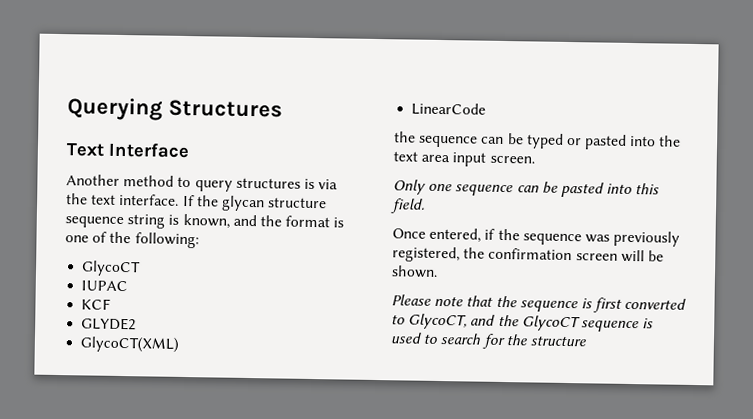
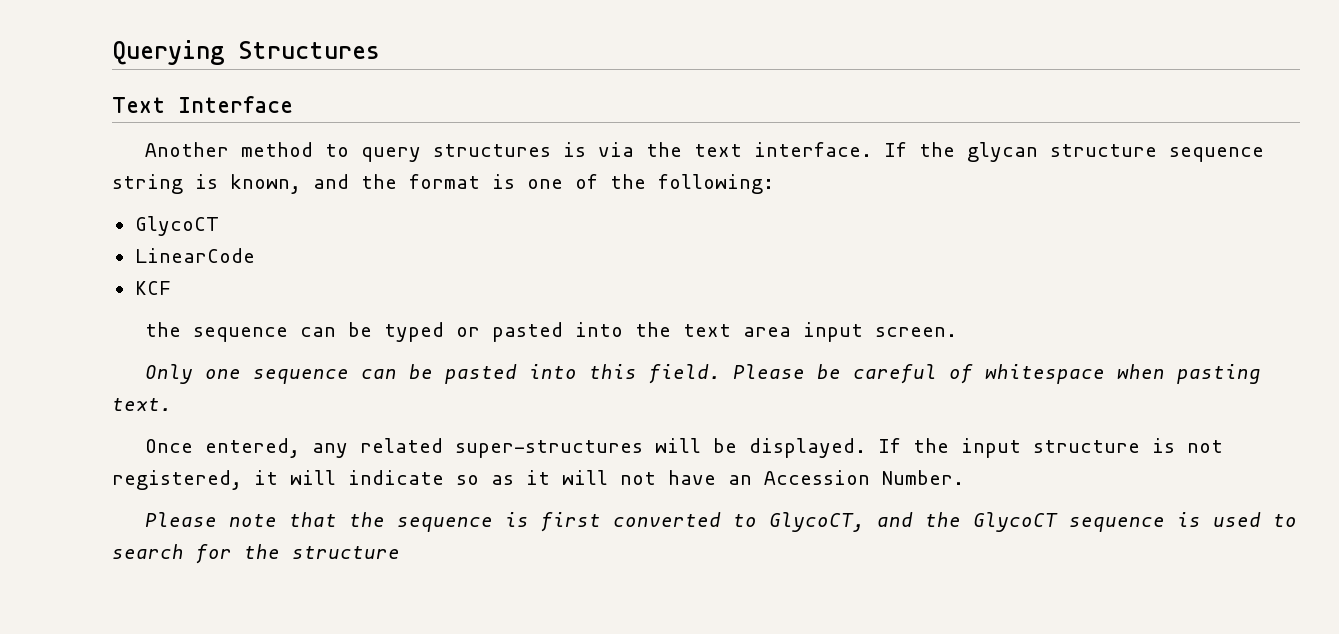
- IUPAC
+ LinearCode
- GLYDE2
- GlycoCT(XML)
- LinearCode
- Only one sequence can be pasted into this field.
- Once entered, if the sequence was previously registered, the confirmation screen will be shown.
+ Only one sequence can be pasted into this field. Please be careful of whitespace when pasting text.
+ Once entered, any related super-structures will be displayed. If the input structure is not registered, it will indicate so as it will not have an Accession Number.

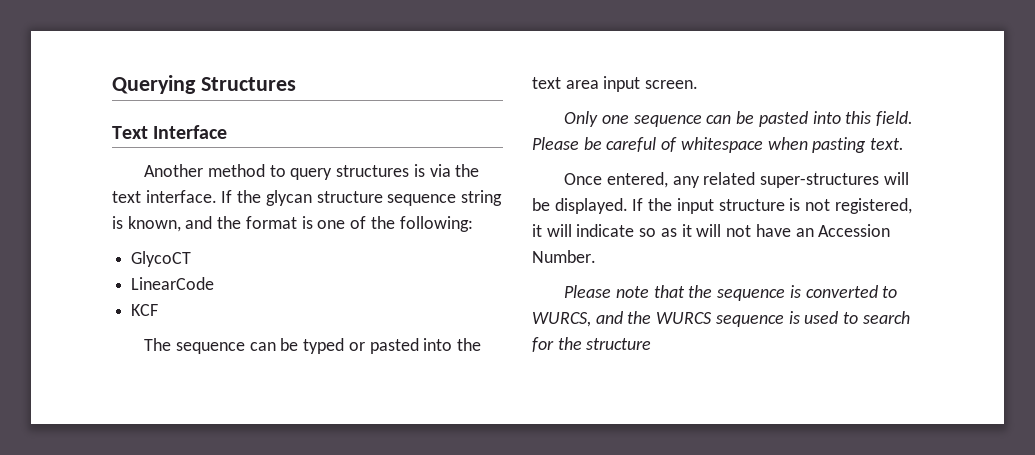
- the sequence can be typed or pasted into the text area input screen.
+ The sequence can be typed or pasted into the text area input screen.
- Please note that the sequence is first converted to GlycoCT, and the GlycoCT sequence is used to search for the structure
+ Please note that the sequence is converted to WURCS, and the WURCS sequence is used to search for the structure

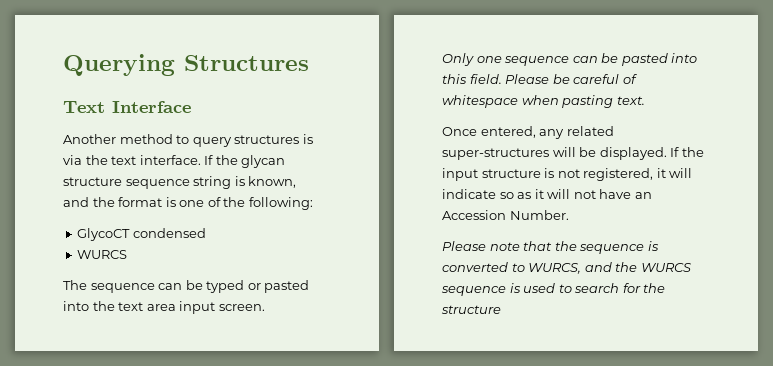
- GlycoCT
- LinearCode
- KCF
+ GlycoCT condensed
+ WURCS

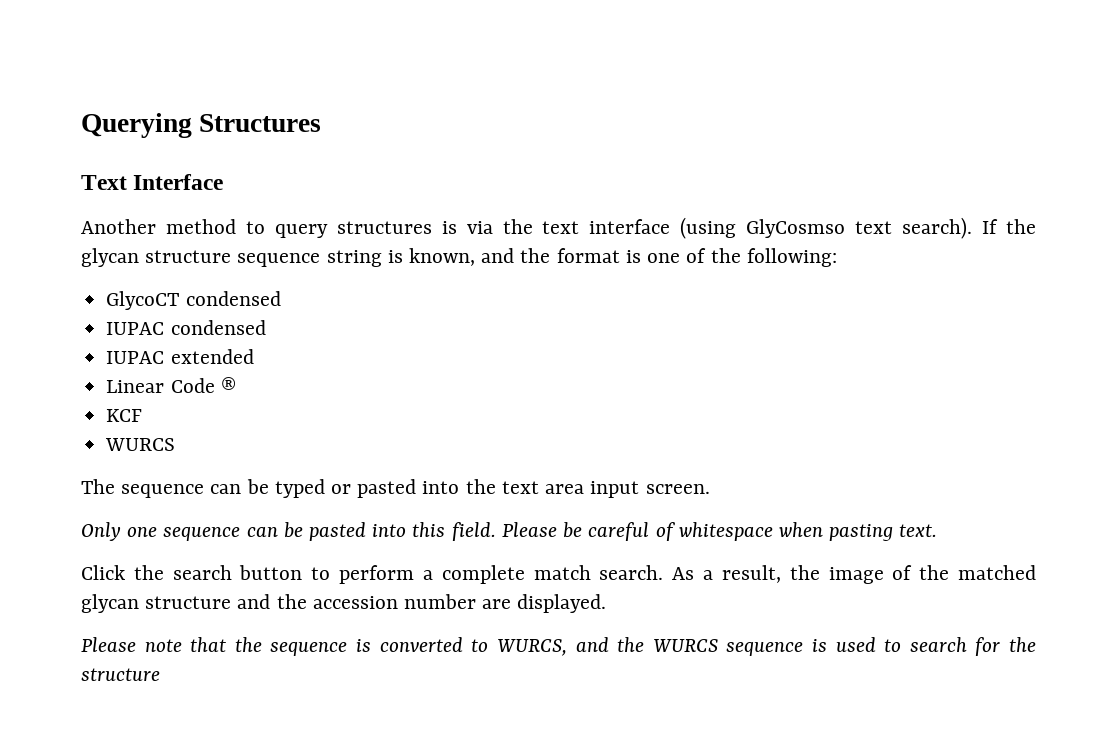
- Another method to query structures is via the text interface.
+ Another method to query structures is via the text interface (using GlyCosmso text search).
+ IUPAC condensed
+ IUPAC extended
+ Linear Code ®
+ KCF
- Once entered, any related super-structures will be displayed. If the input structure is not registered, it will indicate so as it will not have an Accession Number.
+ Click the search button to perform a complete match search. As a result, the image of the matched glycan structure and the accession number are displayed.

